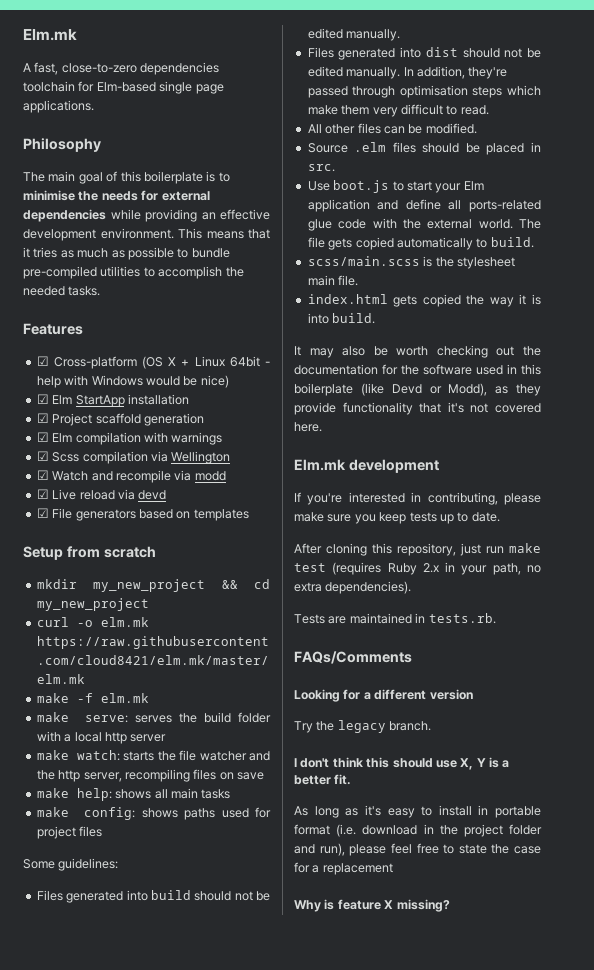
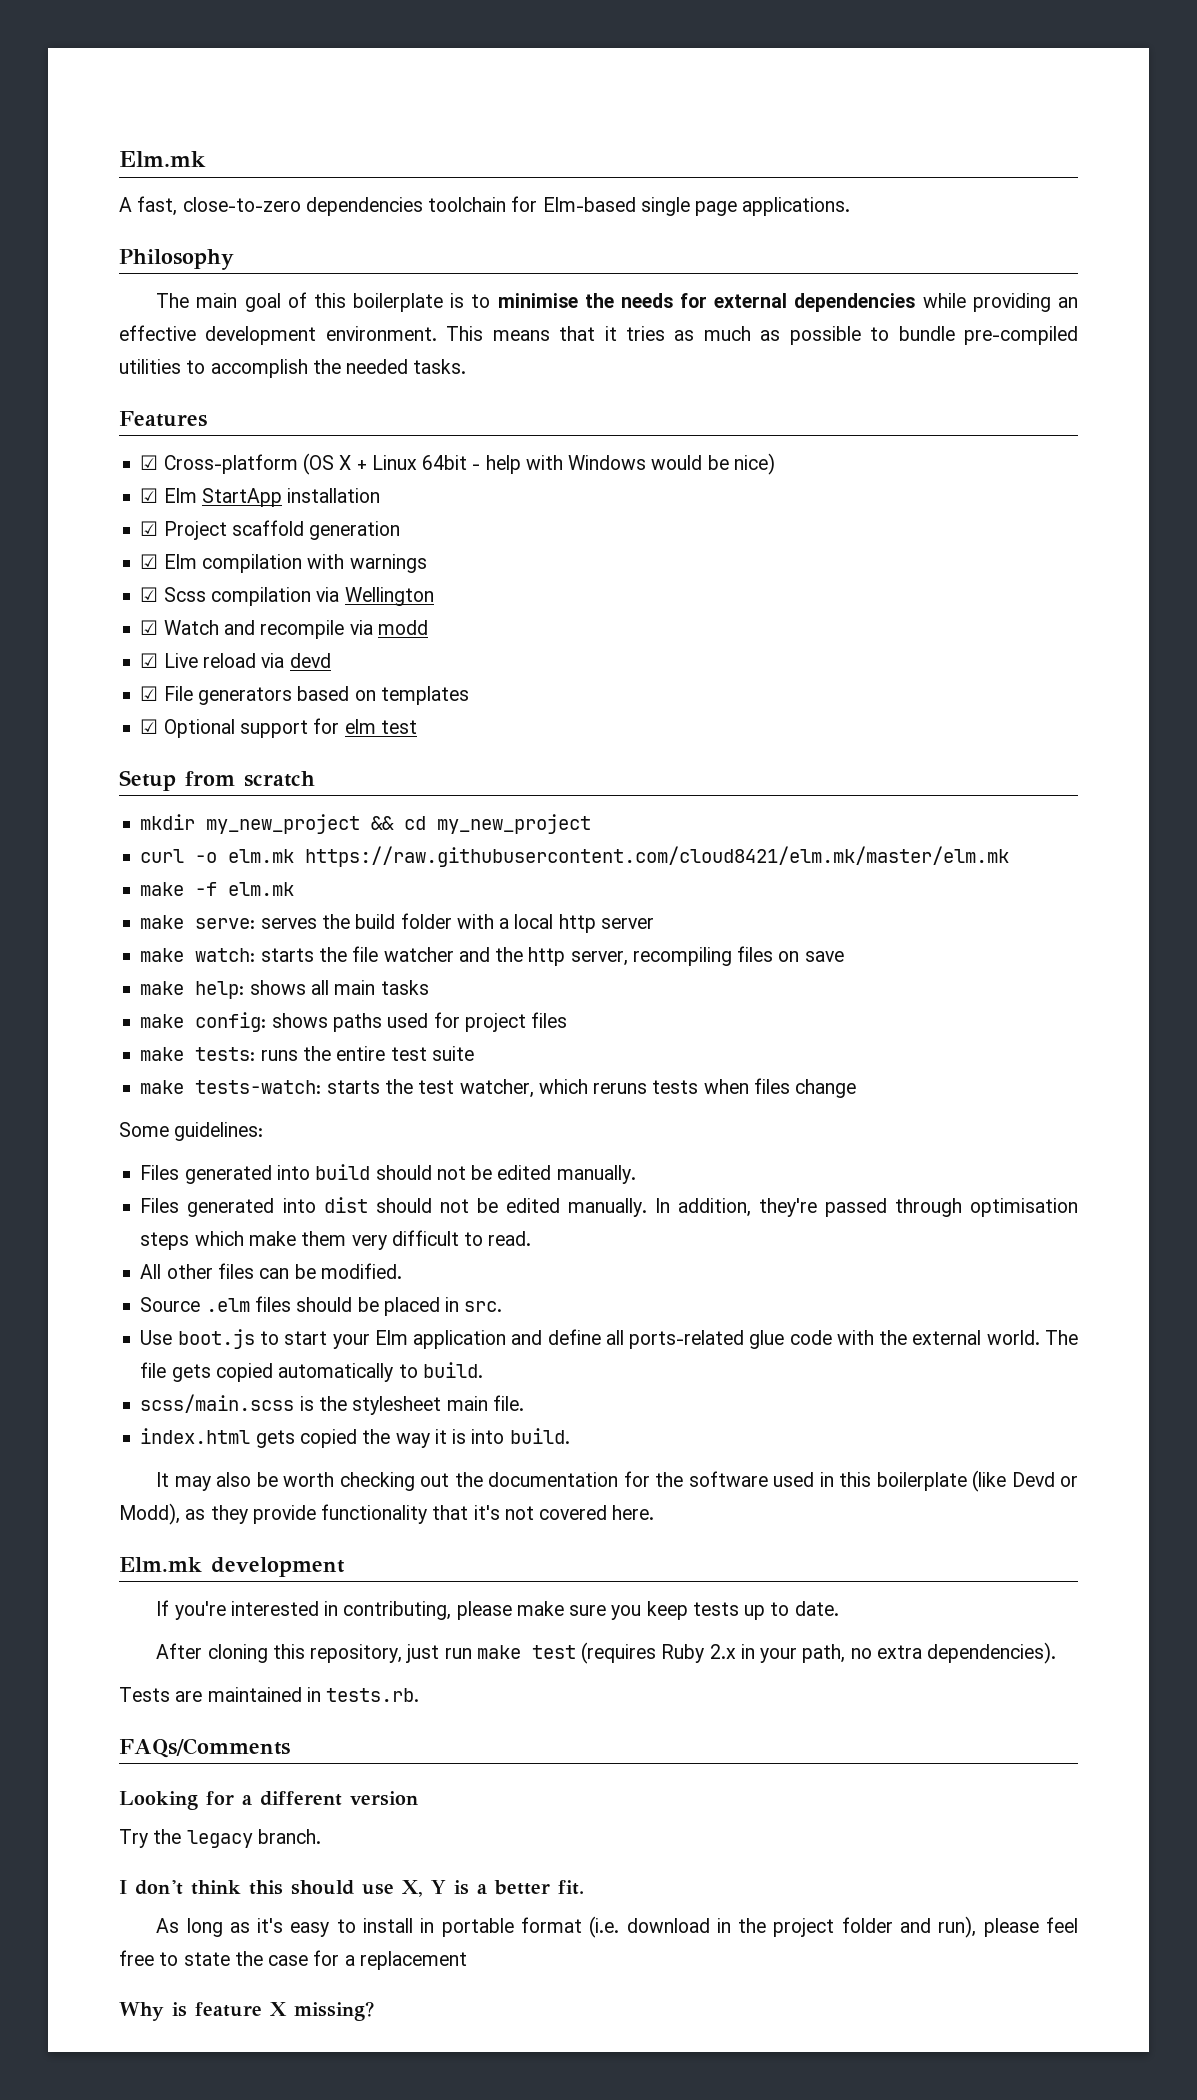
+ ☑ Optional support for elm test
+ make tests: runs the entire test suite
+ make tests-watch: starts the test watcher, which reruns tests when files change

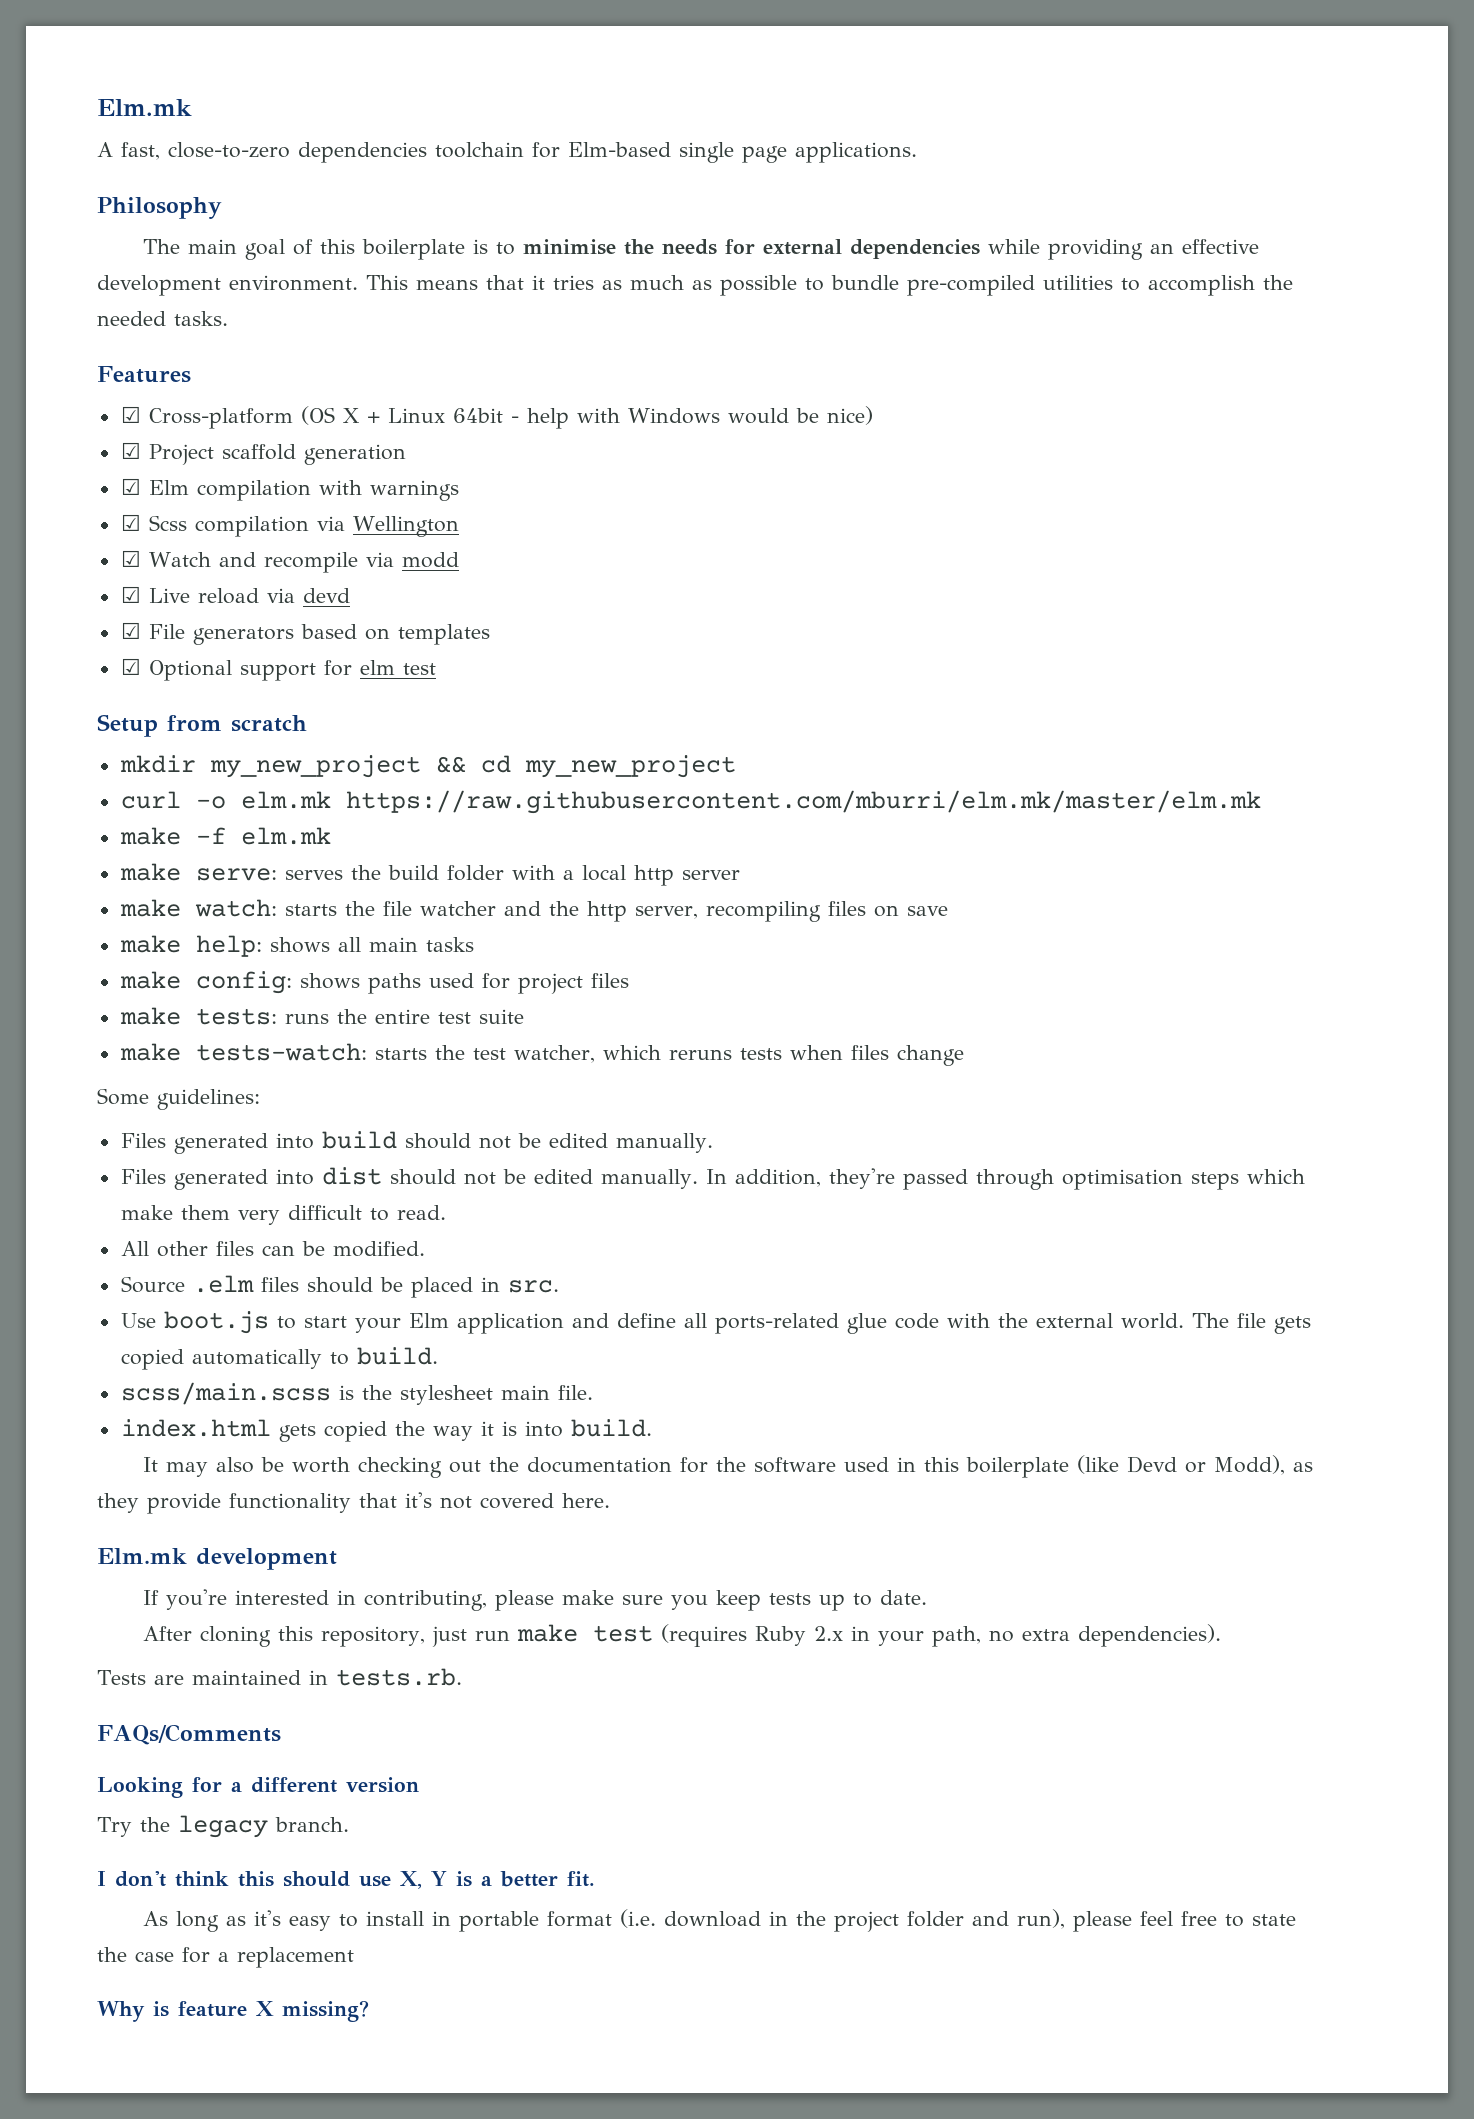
- ☑ Elm StartApp installation
- curl -o elm.mk https://raw.githubusercontent.com/cloud8421/elm.mk/master/elm.mk
+ curl -o elm.mk https://raw.githubusercontent.com/mburri/elm.mk/master/elm.mk

